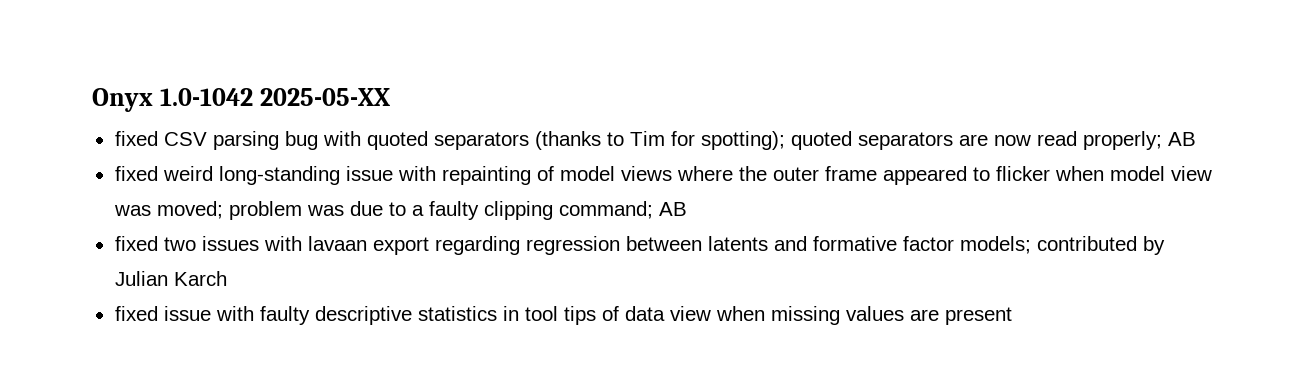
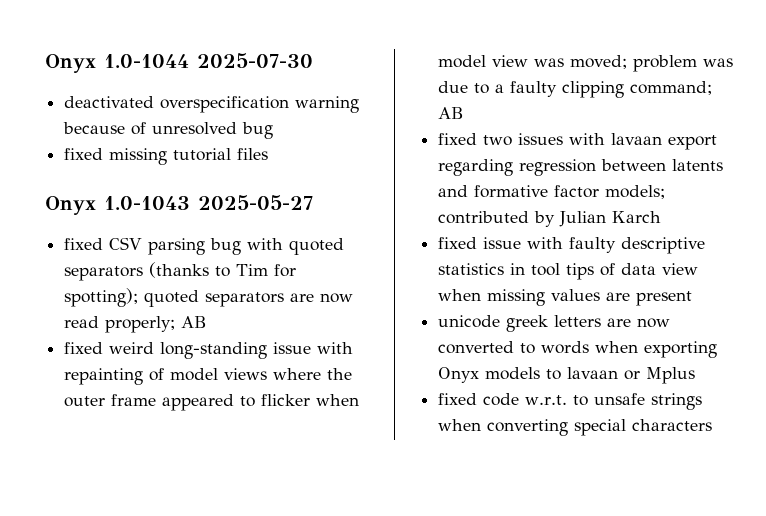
- Onyx 1.0-1042 2025-05-XX
+ Onyx 1.0-1044 2025-07-30
+ deactivated overspecification warning because of unresolved bug
+ fixed missing tutorial files
+ Onyx 1.0-1043 2025-05-27
+ unicode greek letters are now converted to words when exporting Onyx models to lavaan or Mplus
+ fixed code w.r.t. to unsafe strings when converting special characters

